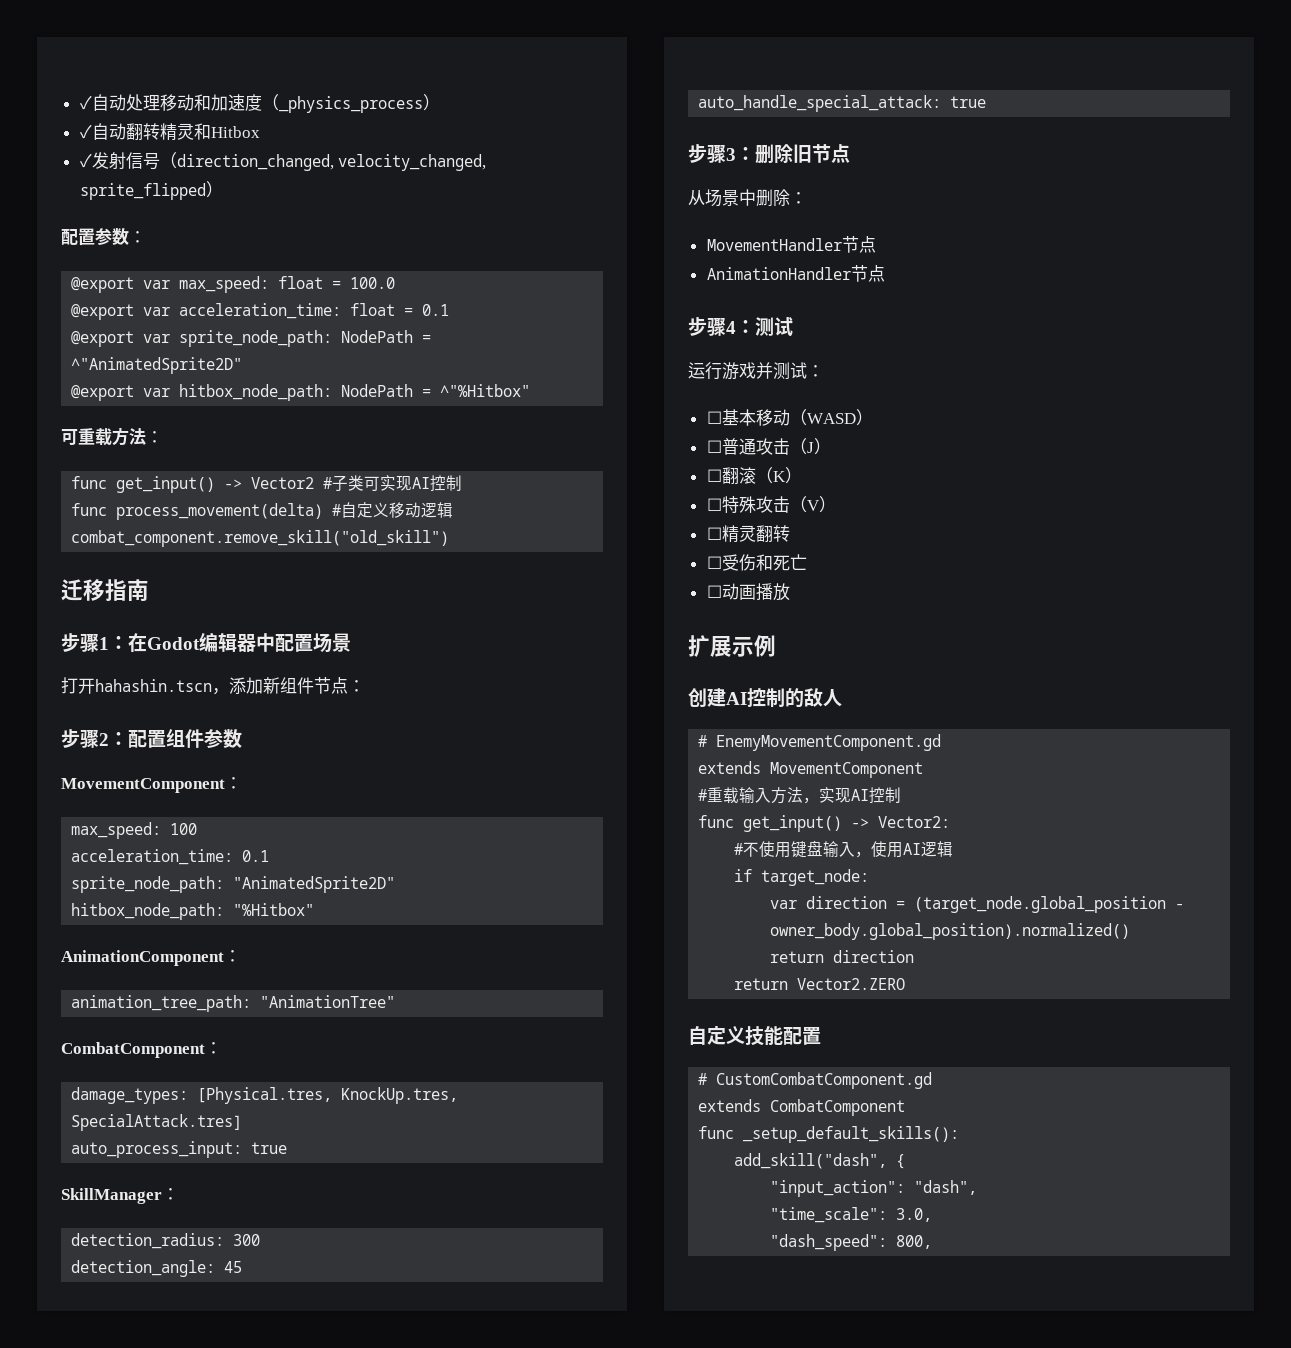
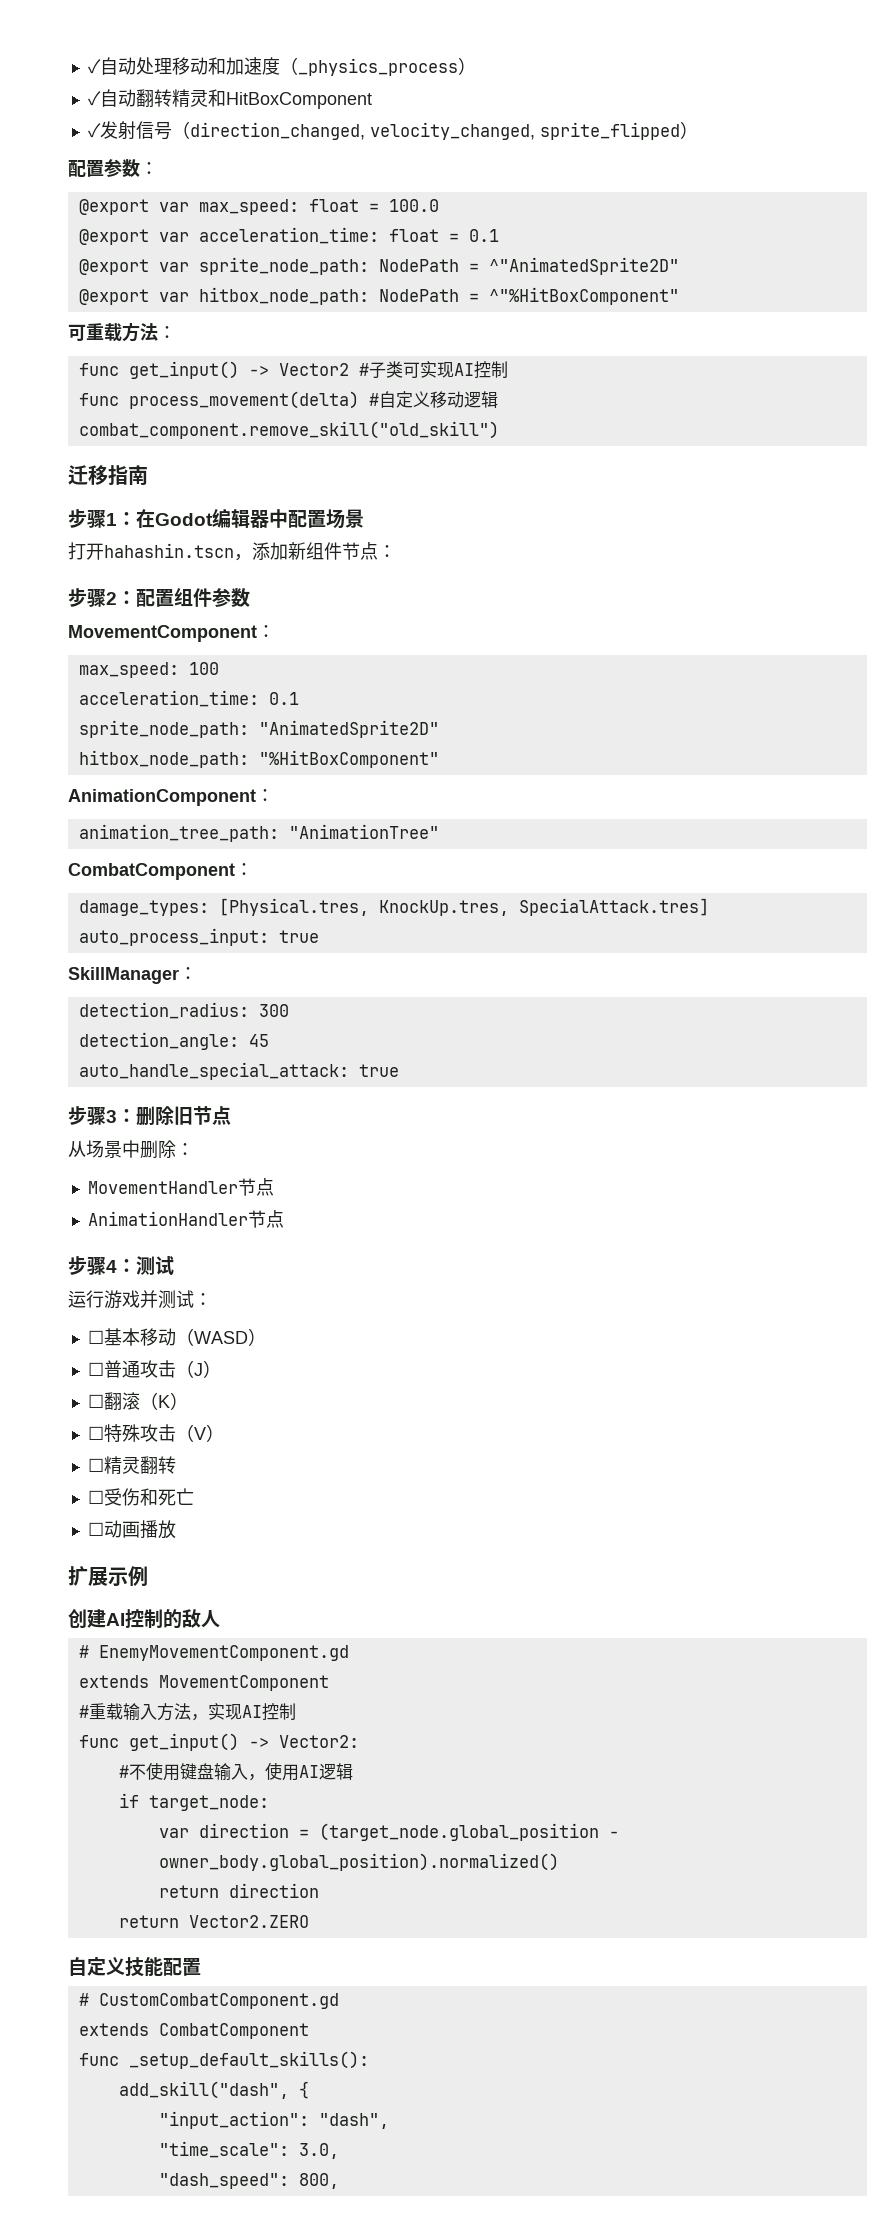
- ✓自动翻转精灵和Hitbox
+ ✓自动翻转精灵和HitBoxComponent
- @export var hitbox_node_path: NodePath = ^"%Hitbox"
+ @export var hitbox_node_path: NodePath = ^"%HitBoxComponent"
- hitbox_node_path: "%Hitbox"
+ hitbox_node_path: "%HitBoxComponent"

